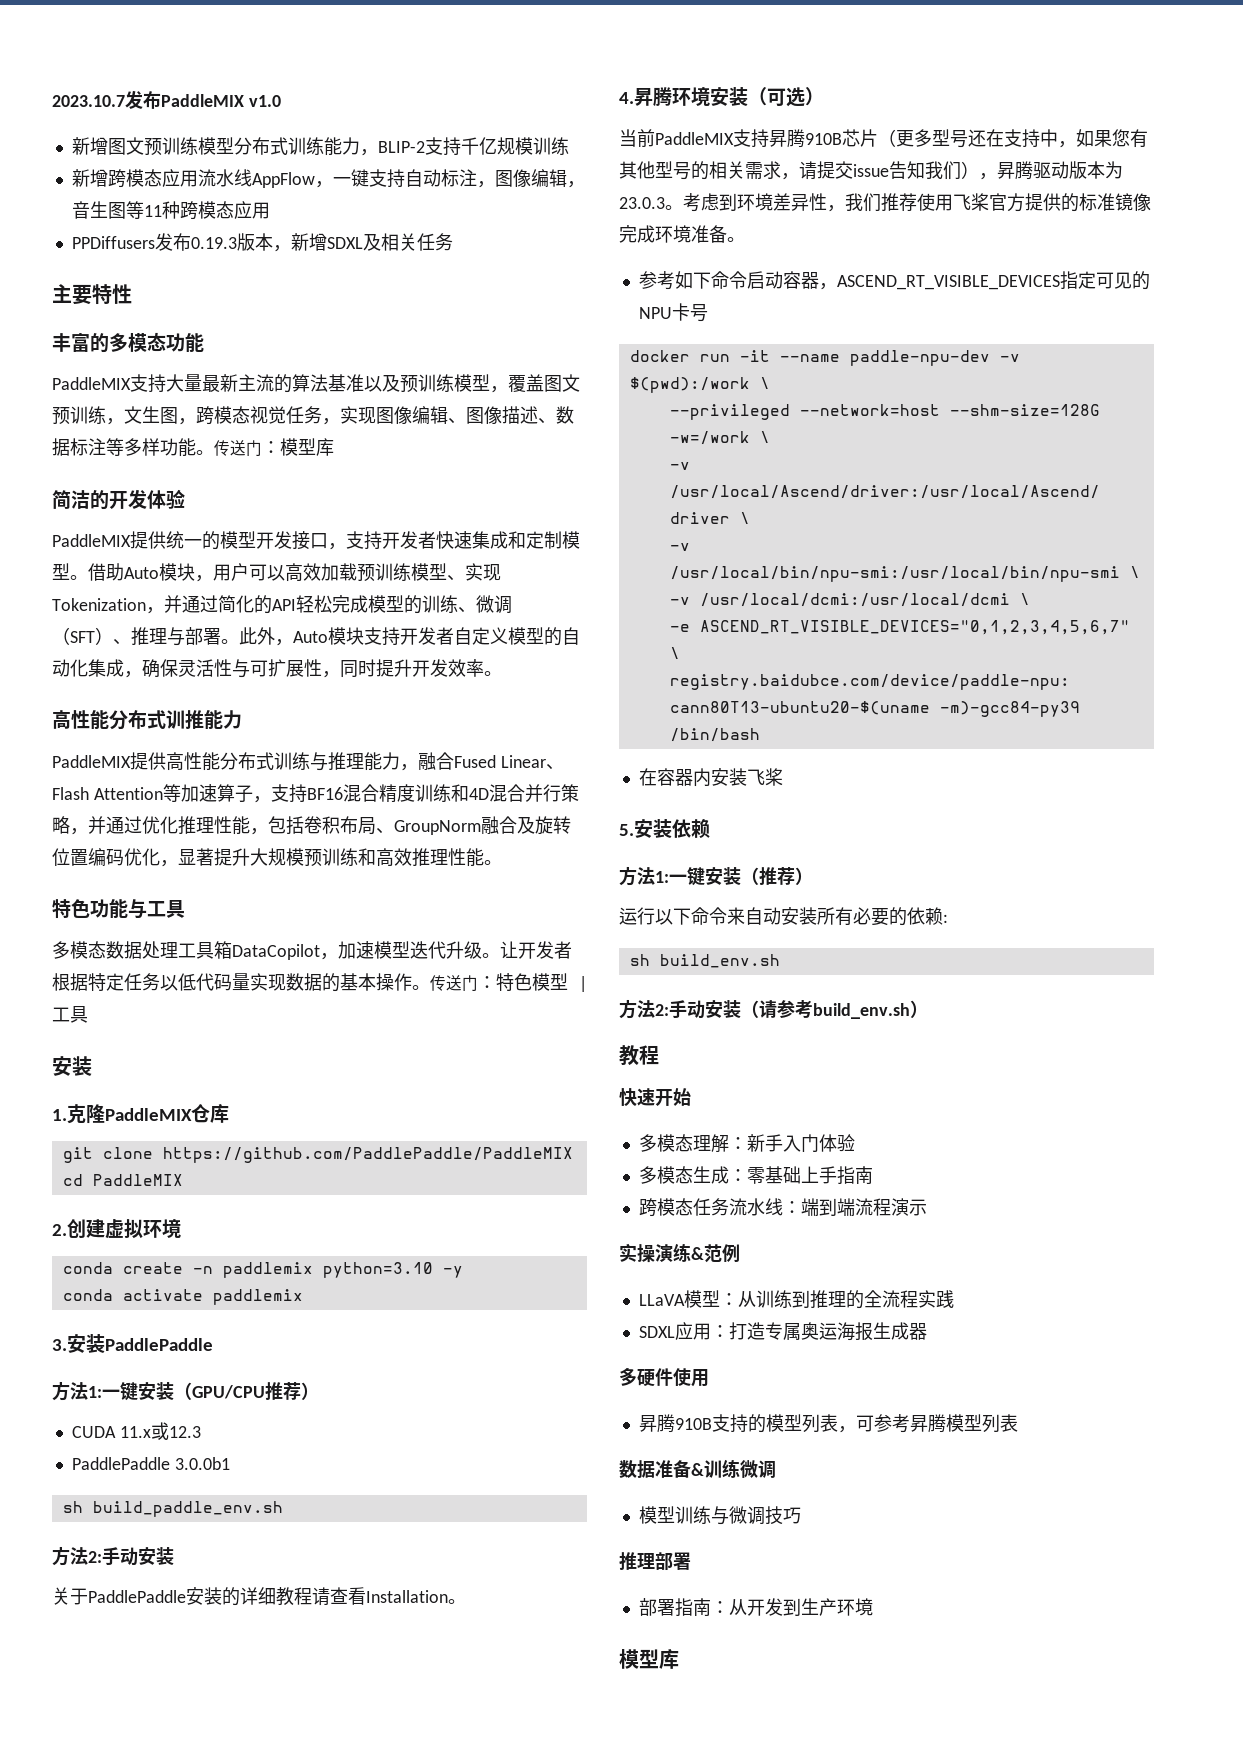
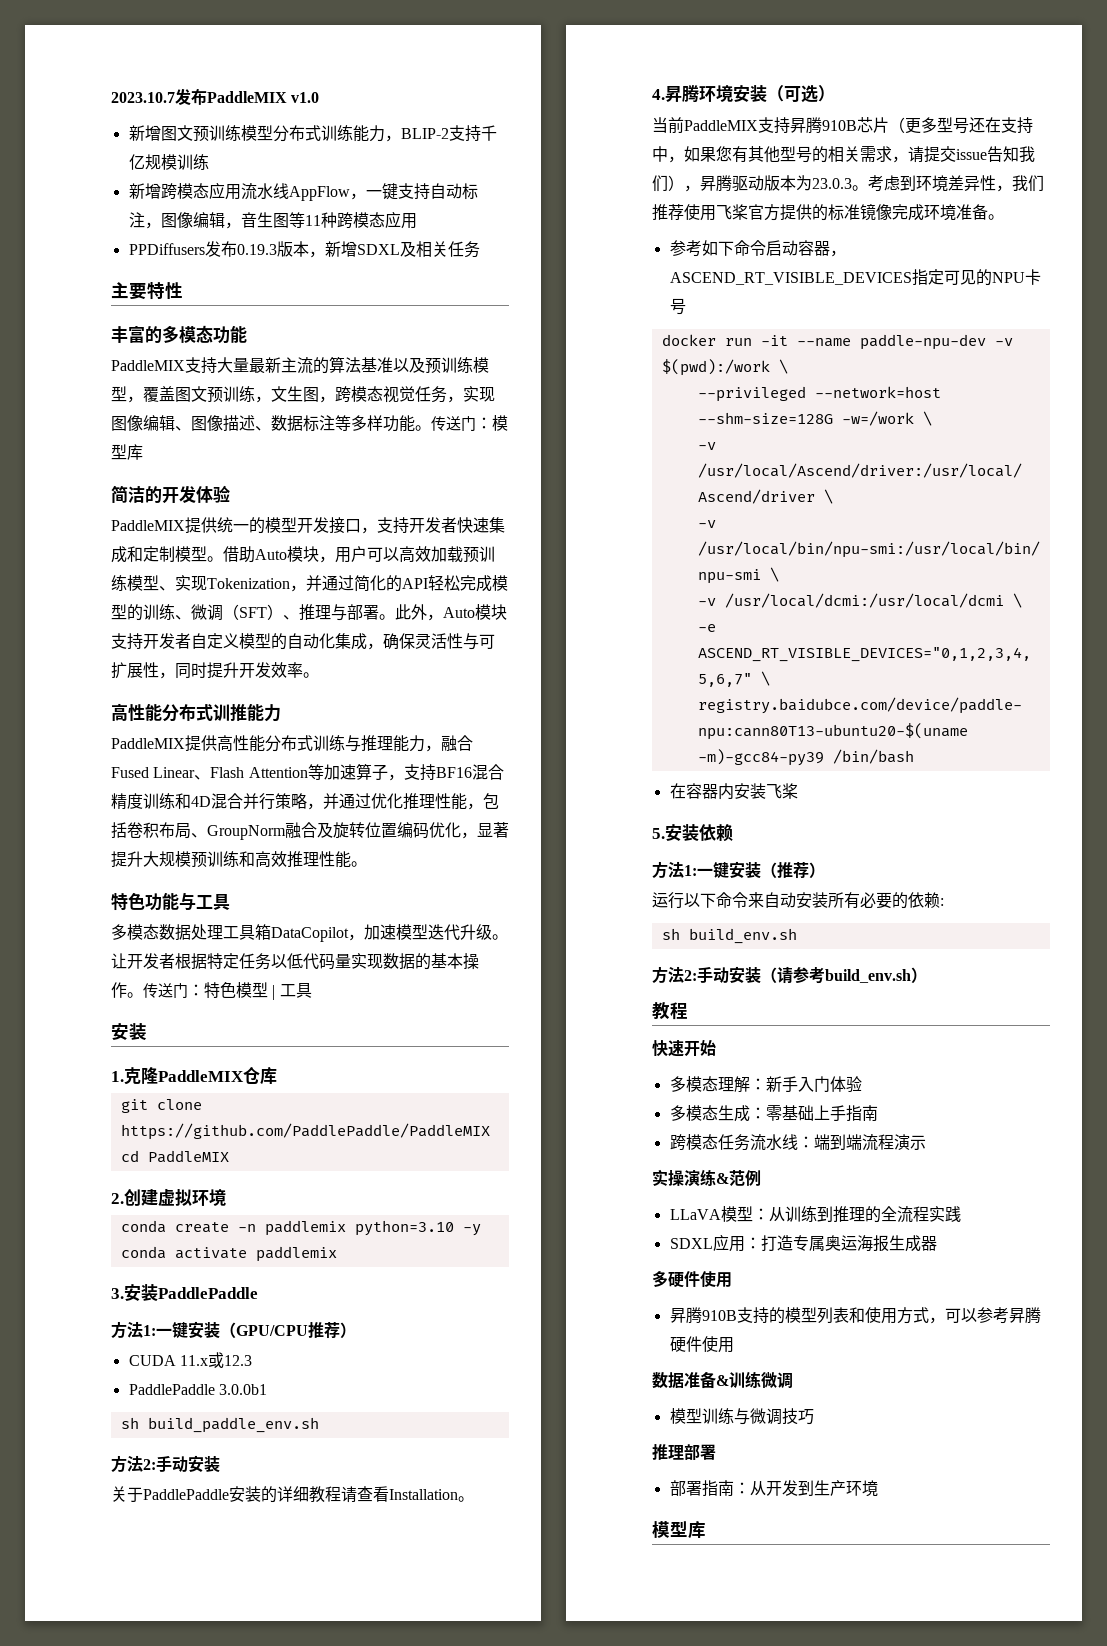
- 昇腾910B支持的模型列表，可参考昇腾模型列表
+ 昇腾910B支持的模型列表和使用方式，可以参考昇腾硬件使用

